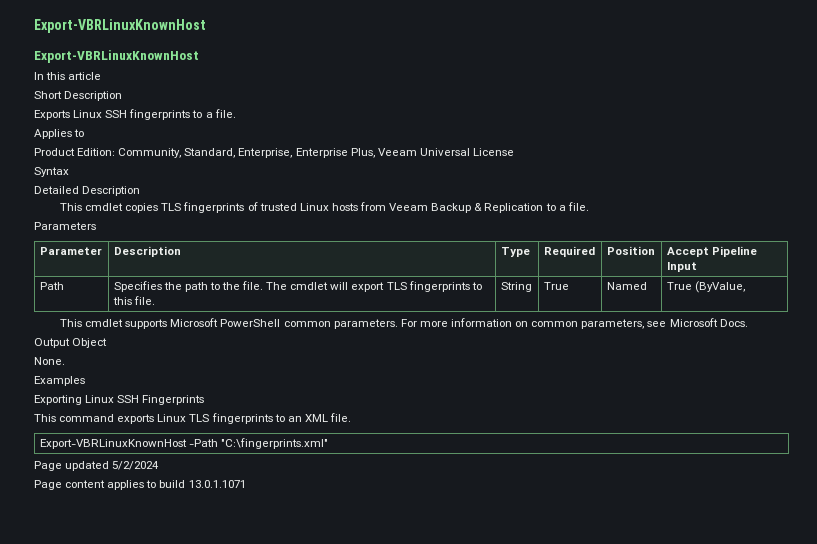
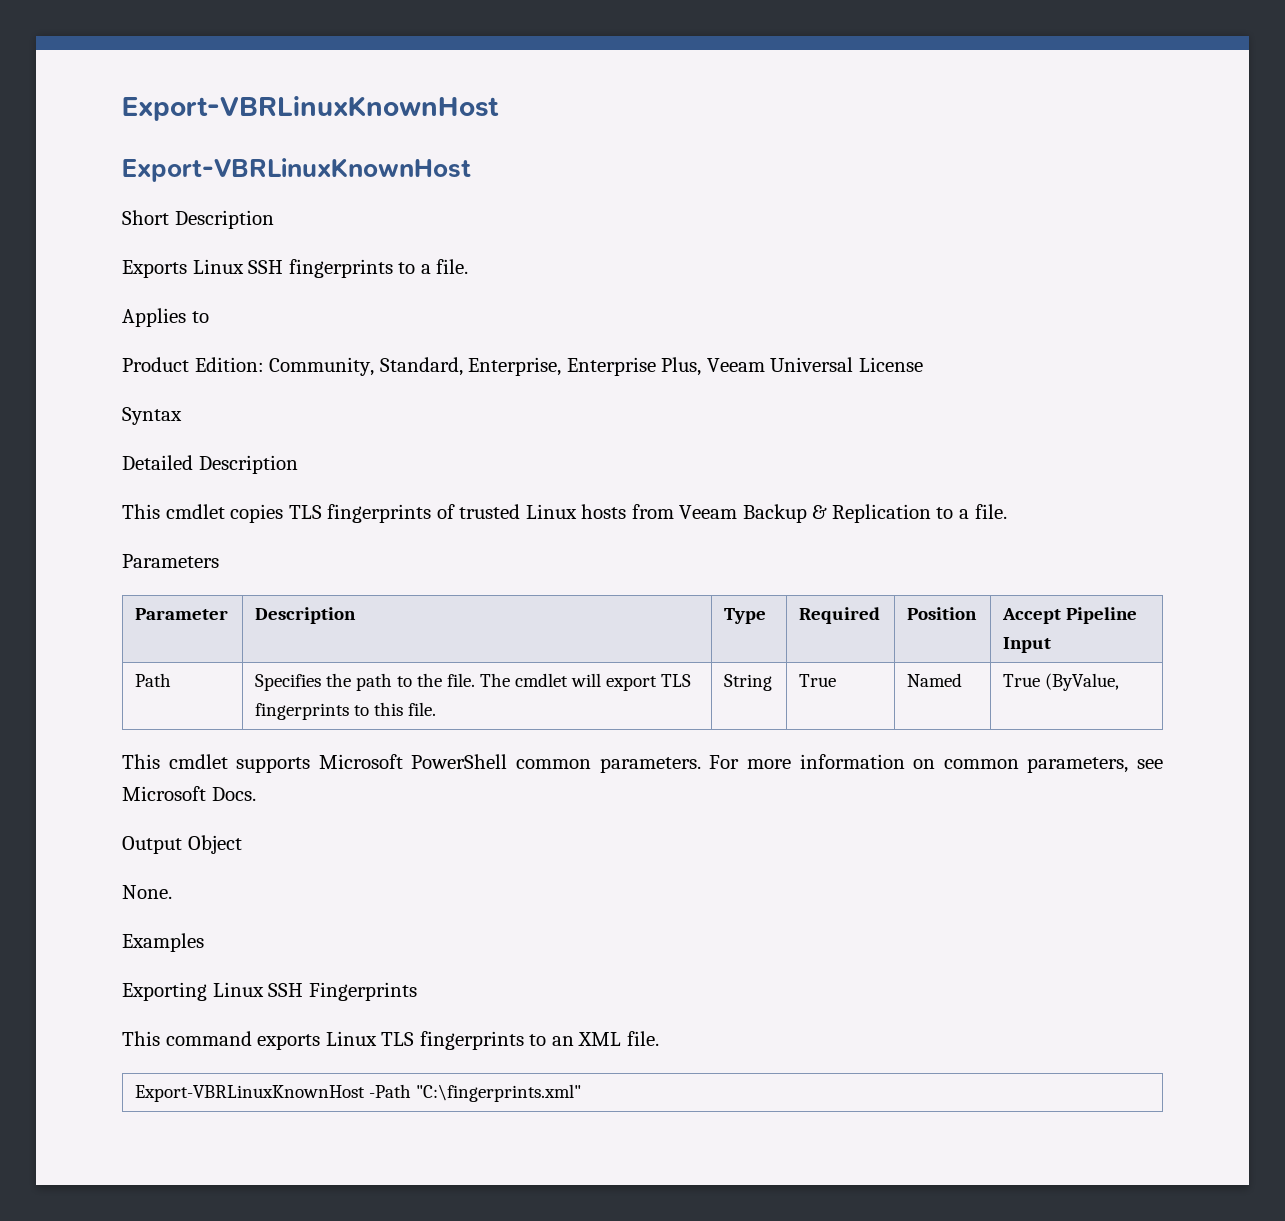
- In this article
- Page updated 5/2/2024
- Page content applies to build 13.0.1.1071

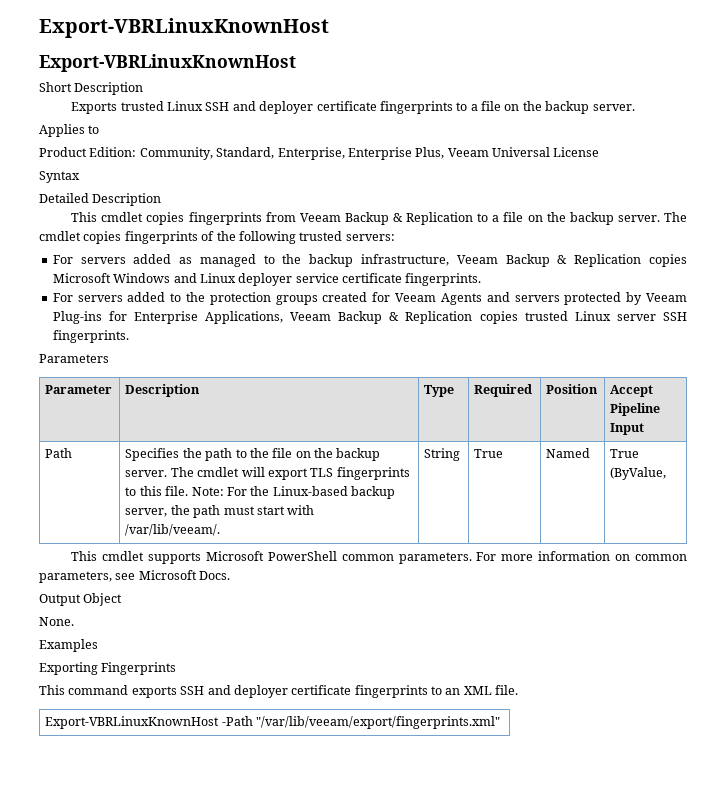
- Exports Linux SSH fingerprints to a file.
+ Exports trusted Linux SSH and deployer certificate fingerprints to a file on the backup server.
- This cmdlet copies TLS fingerprints of trusted Linux hosts from Veeam Backup & Replication to a file.
+ This cmdlet copies fingerprints from Veeam Backup & Replication to a file on the backup server. The cmdlet copies fingerprints of the following trusted servers:
+ For servers added as managed to the backup infrastructure, Veeam Backup & Replication copies Microsoft Windows and Linux deployer service certificate fingerprints.
+ For servers added to the protection groups created for Veeam Agents and servers protected by Veeam Plug-ins for Enterprise Applications, Veeam Backup & Replication copies trusted Linux server SSH fingerprints.
- Path | Specifies the path to the file. The cmdlet will export TLS fingerprints to this file. | String | True | Named | True (ByValue,
+ Path | Specifies the path to the file on the backup server. The cmdlet will export TLS fingerprints to this file. Note: For the Linux-based backup server, the path must start with /var/lib/veeam/. | String | True | Named | True (ByValue,
- Exporting Linux SSH Fingerprints
+ Exporting Fingerprints
- This command exports Linux TLS fingerprints to an XML file.
+ This command exports SSH and deployer certificate fingerprints to an XML file.
- Export-VBRLinuxKnownHost -Path "C:\fingerprints.xml"
+ Export-VBRLinuxKnownHost -Path "/var/lib/veeam/export/fingerprints.xml"

